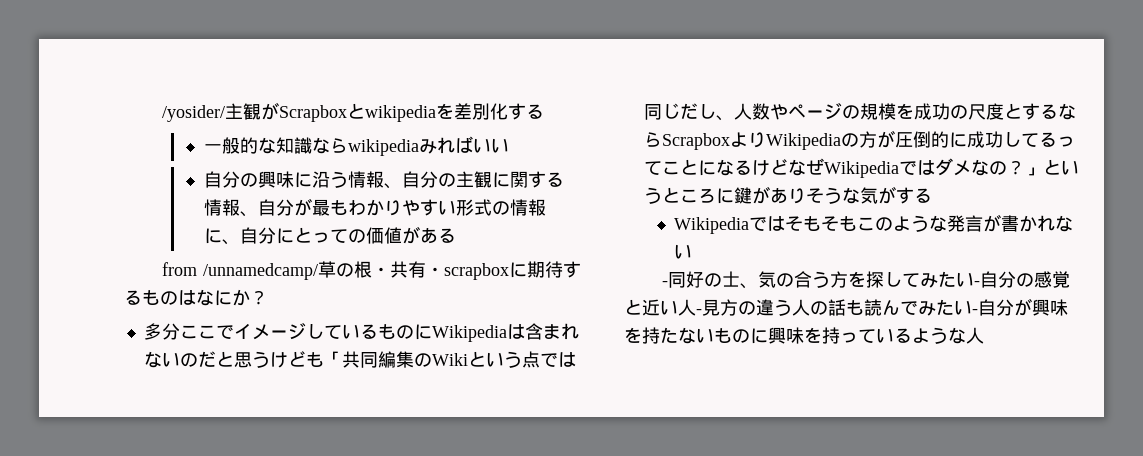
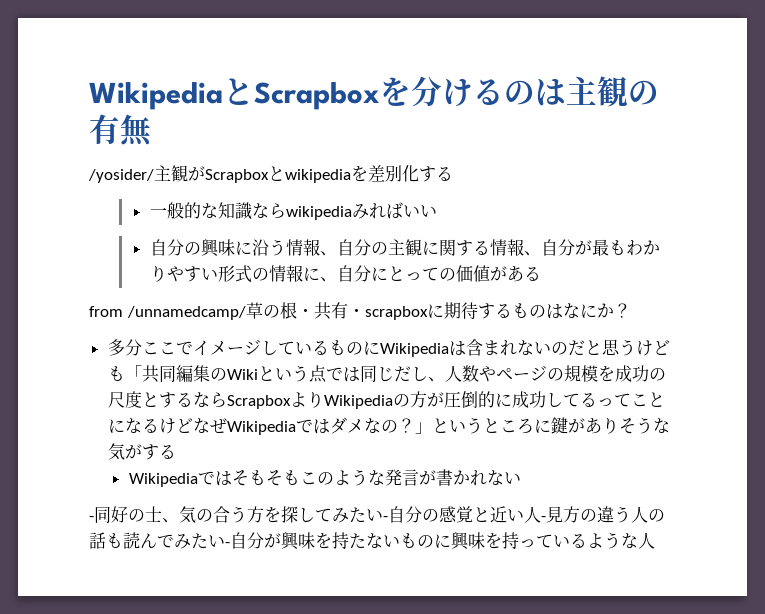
+ WikipediaとScrapboxを分けるのは主観の有無

